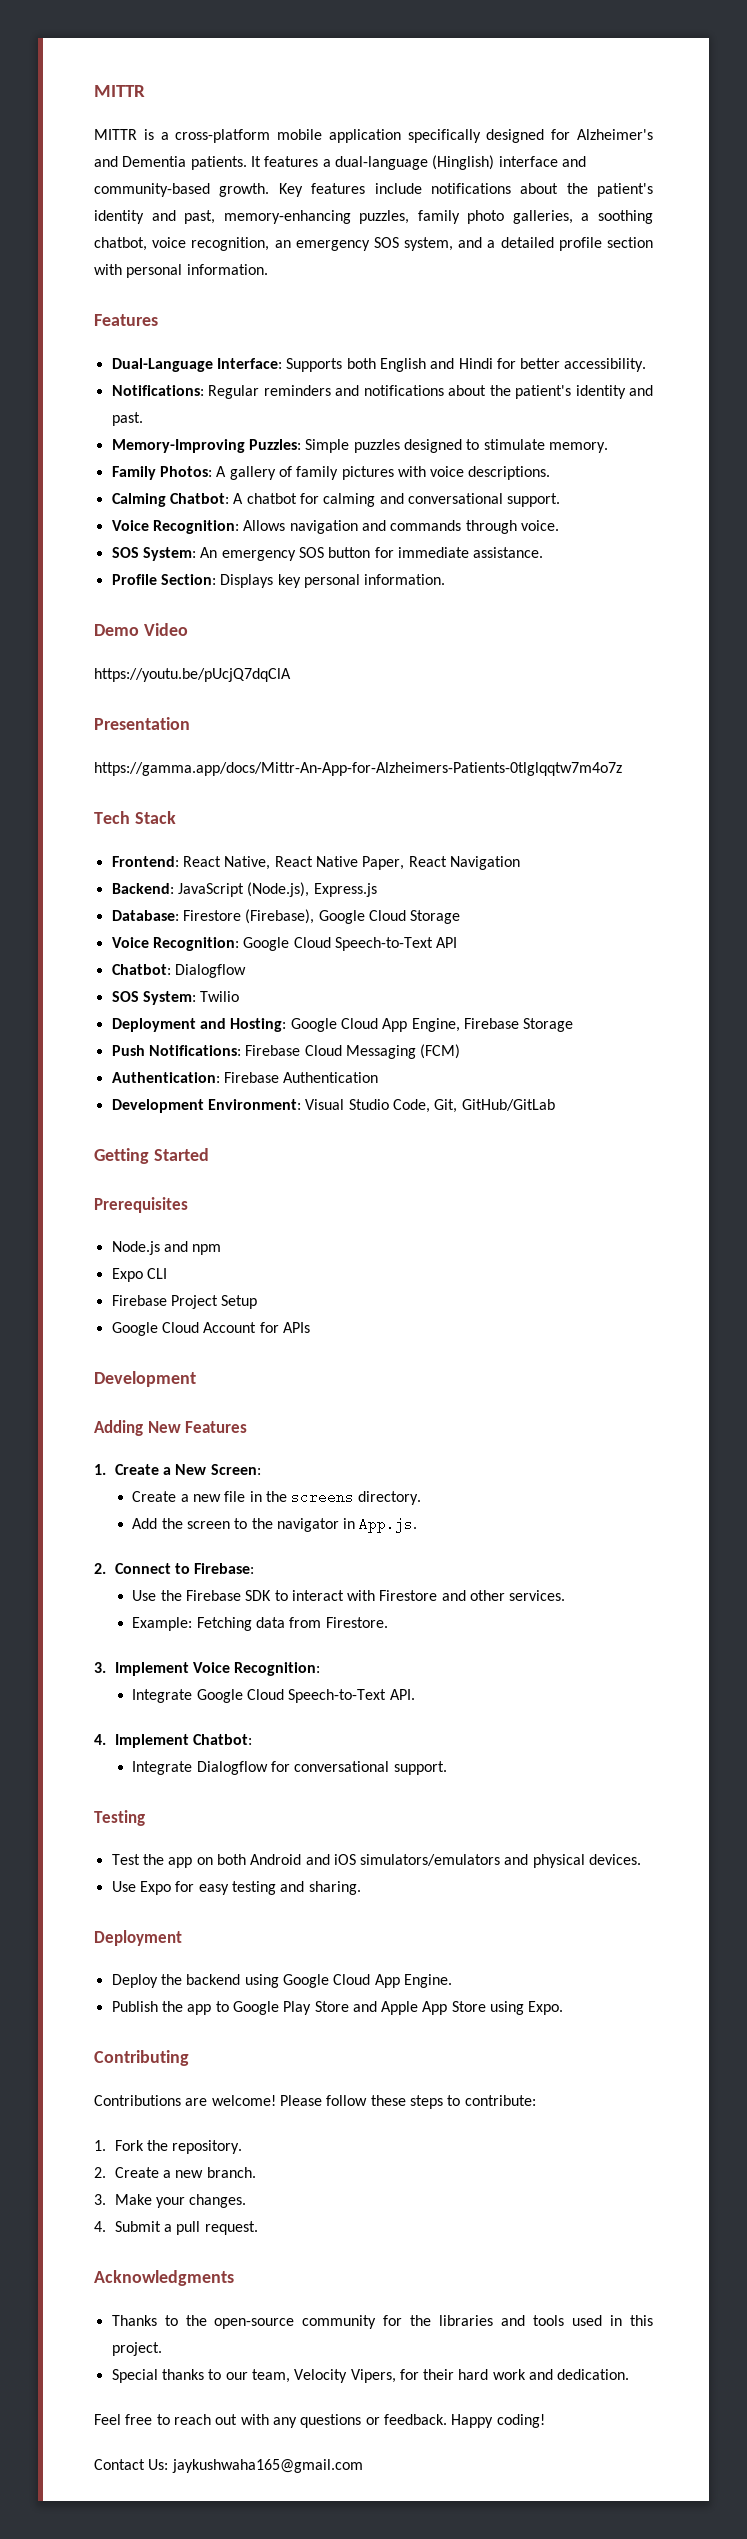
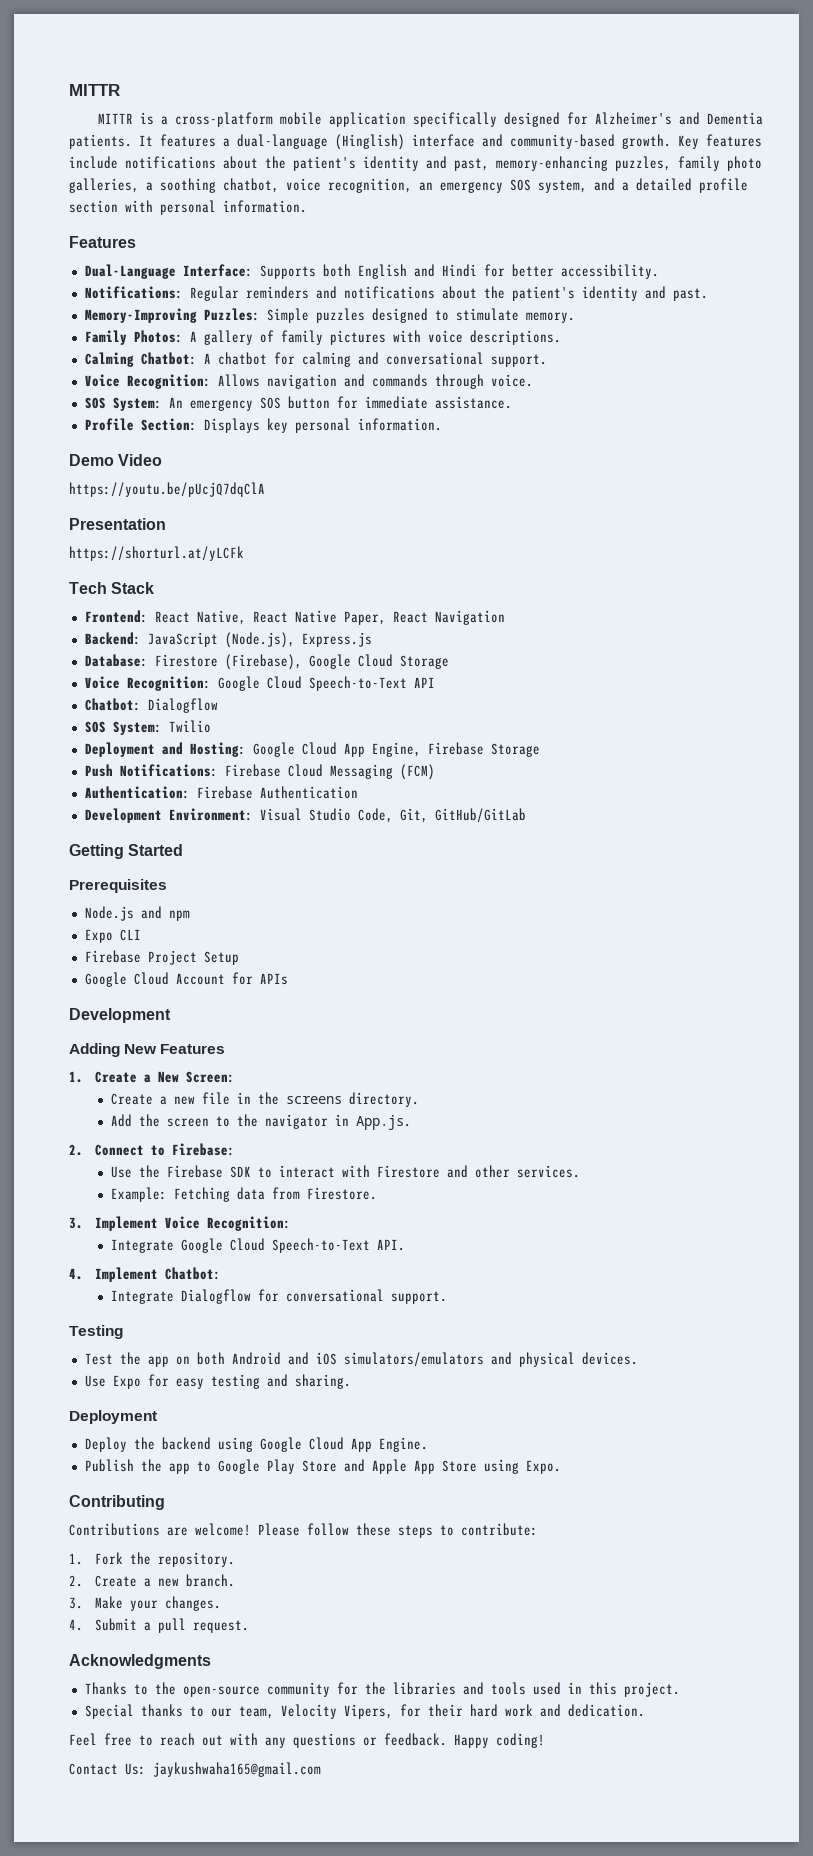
- https://gamma.app/docs/Mittr-An-App-for-Alzheimers-Patients-0tlglqqtw7m4o7z
+ https://shorturl.at/yLCFk

